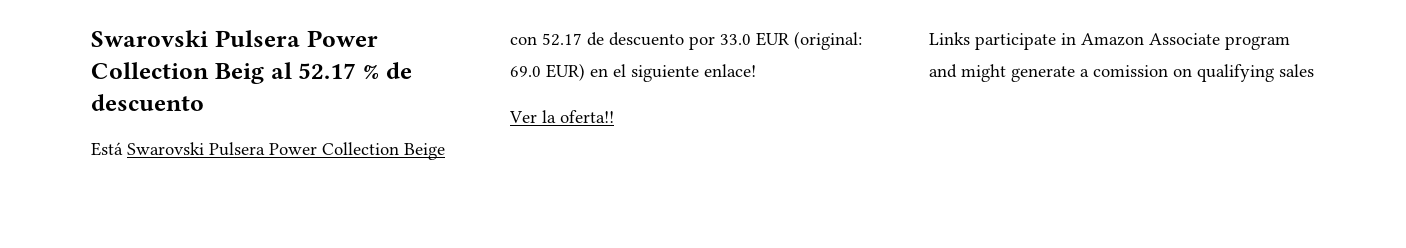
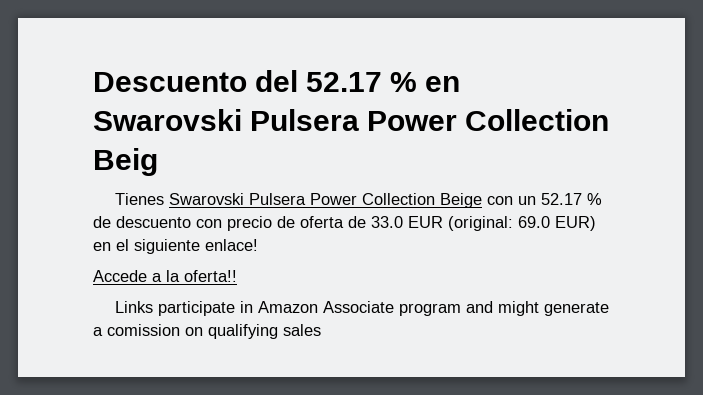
- Swarovski Pulsera Power Collection Beig al 52.17 % de descuento
- Está Swarovski Pulsera Power Collection Beige con 52.17 de descuento por 33.0 EUR (original: 69.0 EUR) en el siguiente enlace!
+ Descuento del 52.17 % en Swarovski Pulsera Power Collection Beig
+ Tienes Swarovski Pulsera Power Collection Beige con un 52.17 % de descuento con precio de oferta de 33.0 EUR (original: 69.0 EUR) en el siguiente enlace!
- Ver la oferta!!
+ Accede a la oferta!!

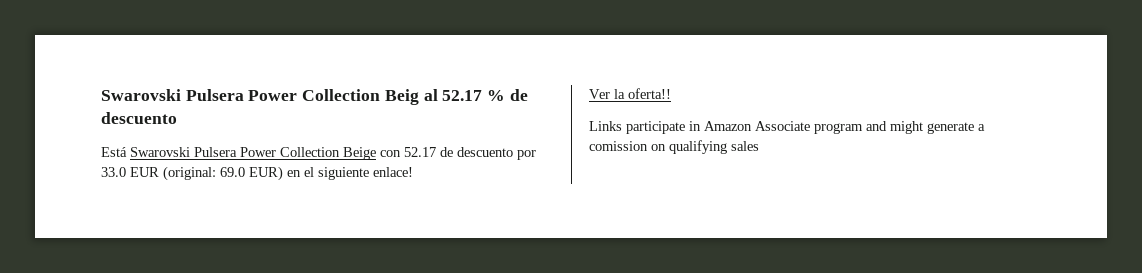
- Descuento del 52.17 % en Swarovski Pulsera Power Collection Beig
- Tienes Swarovski Pulsera Power Collection Beige con un 52.17 % de descuento con precio de oferta de 33.0 EUR (original: 69.0 EUR) en el siguiente enlace!
+ Swarovski Pulsera Power Collection Beig al 52.17 % de descuento
+ Está Swarovski Pulsera Power Collection Beige con 52.17 de descuento por 33.0 EUR (original: 69.0 EUR) en el siguiente enlace!
- Accede a la oferta!!
+ Ver la oferta!!

